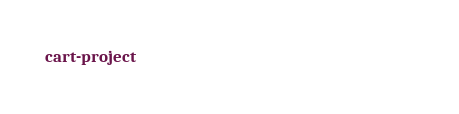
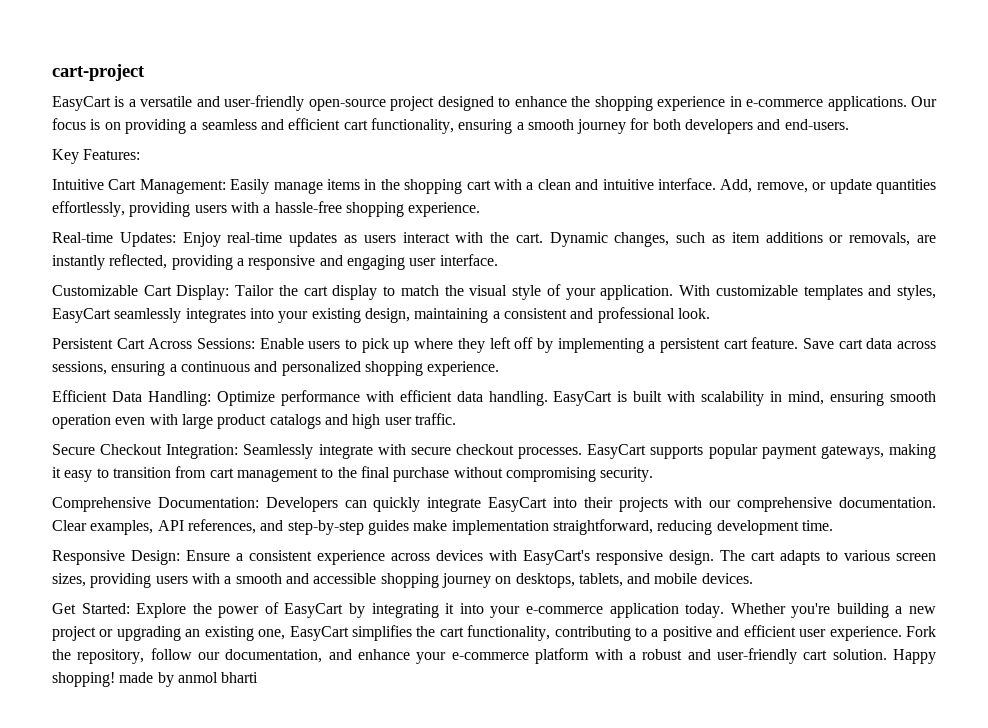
+ EasyCart is a versatile and user-friendly open-source project designed to enhance the shopping experience in e-commerce applications. Our focus is on providing a seamless and efficient cart functionality, ensuring a smooth journey for both developers and end-users.
+ Key Features:
+ Intuitive Cart Management: Easily manage items in the shopping cart with a clean and intuitive interface. Add, remove, or update quantities effortlessly, providing users with a hassle-free shopping experience.
+ Real-time Updates: Enjoy real-time updates as users interact with the cart. Dynamic changes, such as item additions or removals, are instantly reflected, providing a responsive and engaging user interface.
+ Customizable Cart Display: Tailor the cart display to match the visual style of your application. With customizable templates and styles, EasyCart seamlessly integrates into your existing design, maintaining a consistent and professional look.
+ Persistent Cart Across Sessions: Enable users to pick up where they left off by implementing a persistent cart feature. Save cart data across sessions, ensuring a continuous and personalized shopping experience.
+ Efficient Data Handling: Optimize performance with efficient data handling. EasyCart is built with scalability in mind, ensuring smooth operation even with large product catalogs and high user traffic.
+ Secure Checkout Integration: Seamlessly integrate with secure checkout processes. EasyCart supports popular payment gateways, making it easy to transition from cart management to the final purchase without compromising security.
+ Comprehensive Documentation: Developers can quickly integrate EasyCart into their projects with our comprehensive documentation. Clear examples, API references, and step-by-step guides make implementation straightforward, reducing development time.
+ Responsive Design: Ensure a consistent experience across devices with EasyCart's responsive design. The cart adapts to various screen sizes, providing users with a smooth and accessible shopping journey on desktops, tablets, and mobile devices.
+ Get Started: Explore the power of EasyCart by integrating it into your e-commerce application today. Whether you're building a new project or upgrading an existing one, EasyCart simplifies the cart functionality, contributing to a positive and efficient user experience. Fork the repository, follow our documentation, and enhance your e-commerce platform with a robust and user-friendly cart solution. Happy shopping! made by anmol bharti

